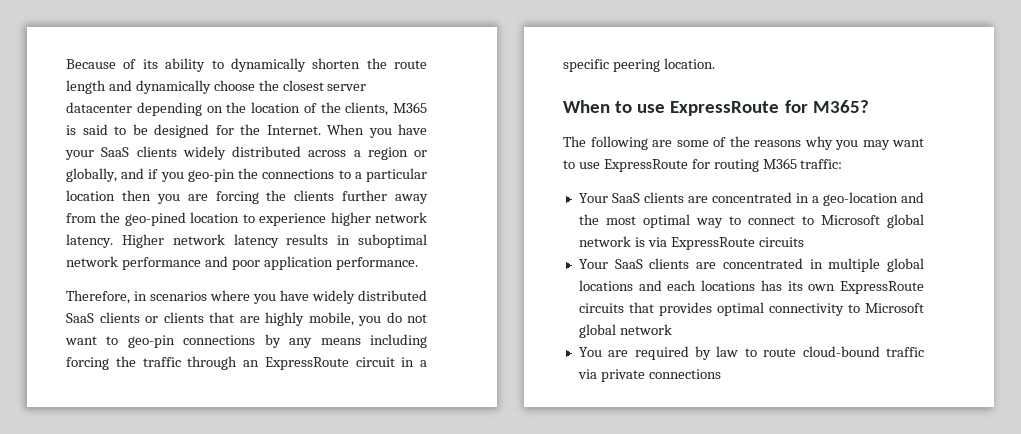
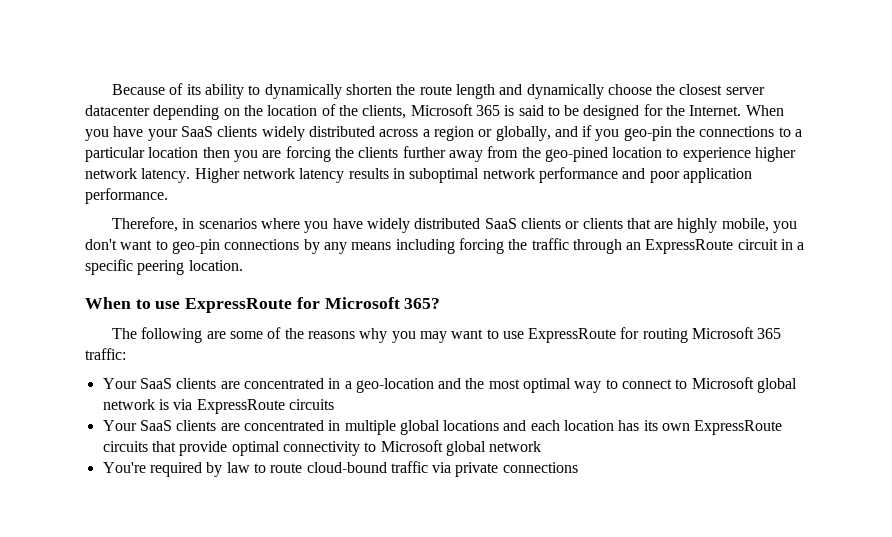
- Because of its ability to dynamically shorten the route length and dynamically choose the closest server datacenter depending on the location of the clients, M365 is said to be designed for the Internet.
+ Because of its ability to dynamically shorten the route length and dynamically choose the closest server datacenter depending on the location of the clients, Microsoft 365 is said to be designed for the Internet.
- Therefore, in scenarios where you have widely distributed SaaS clients or clients that are highly mobile, you do not want to geo-pin connections by any means including forcing the traffic through an ExpressRoute circuit in a specific peering location.
+ Therefore, in scenarios where you have widely distributed SaaS clients or clients that are highly mobile, you don't want to geo-pin connections by any means including forcing the traffic through an ExpressRoute circuit in a specific peering location.
- When to use ExpressRoute for M365?
+ When to use ExpressRoute for Microsoft 365?
- The following are some of the reasons why you may want to use ExpressRoute for routing M365 traffic:
+ The following are some of the reasons why you may want to use ExpressRoute for routing Microsoft 365 traffic:
- Your SaaS clients are concentrated in multiple global locations and each locations has its own ExpressRoute circuits that provides optimal connectivity to Microsoft global network
+ Your SaaS clients are concentrated in multiple global locations and each location has its own ExpressRoute circuits that provide optimal connectivity to Microsoft global network
- You are required by law to route cloud-bound traffic via private connections
+ You're required by law to route cloud-bound traffic via private connections

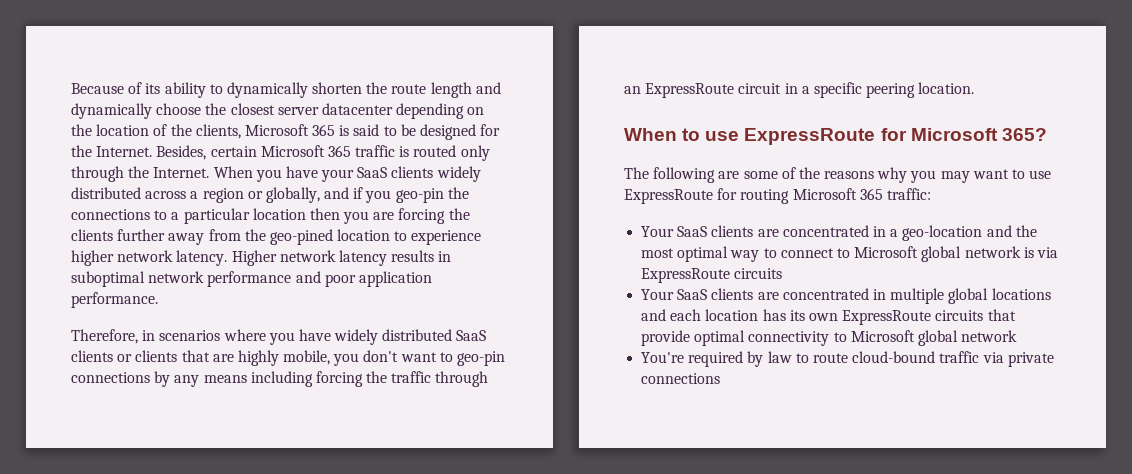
+ Besides, certain Microsoft 365 traffic is routed only through the Internet.

